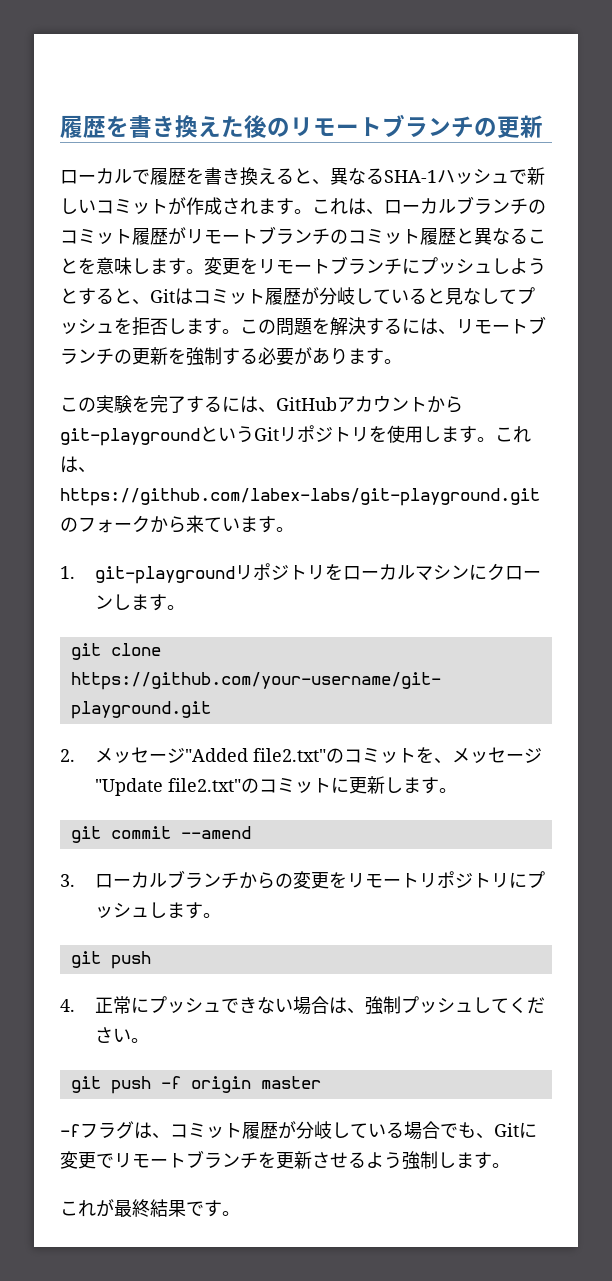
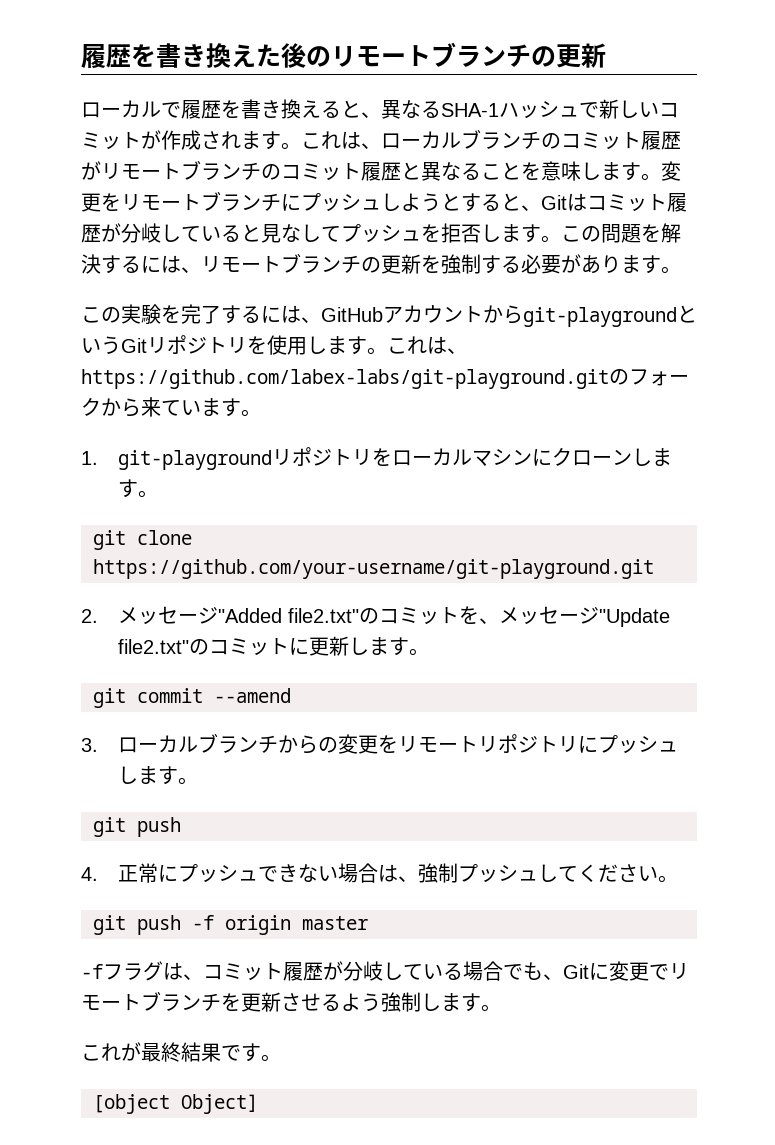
+ [object Object]

